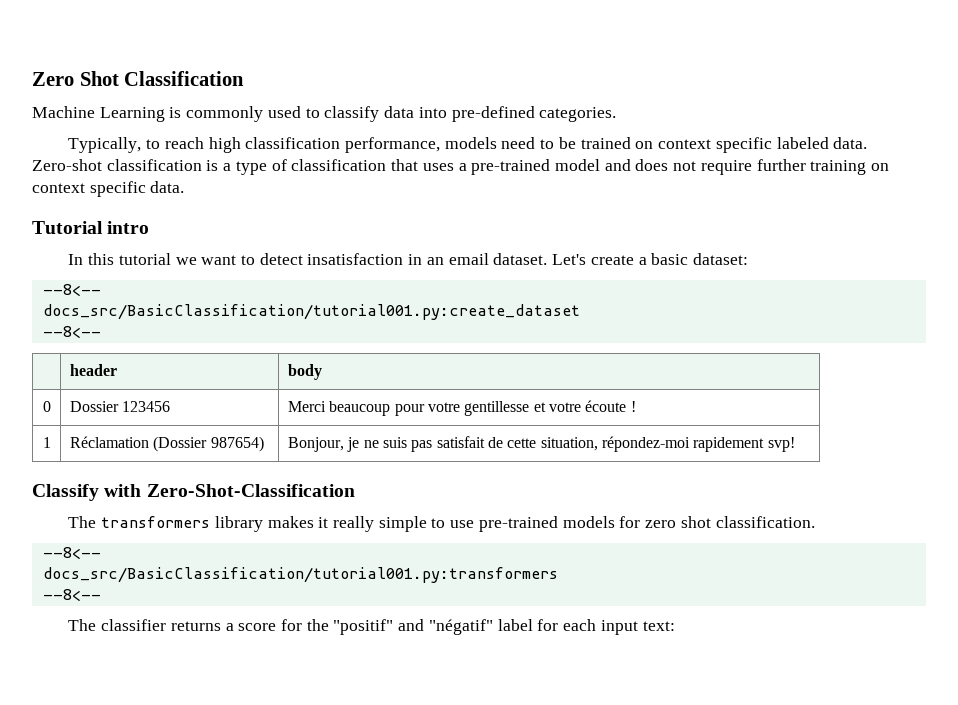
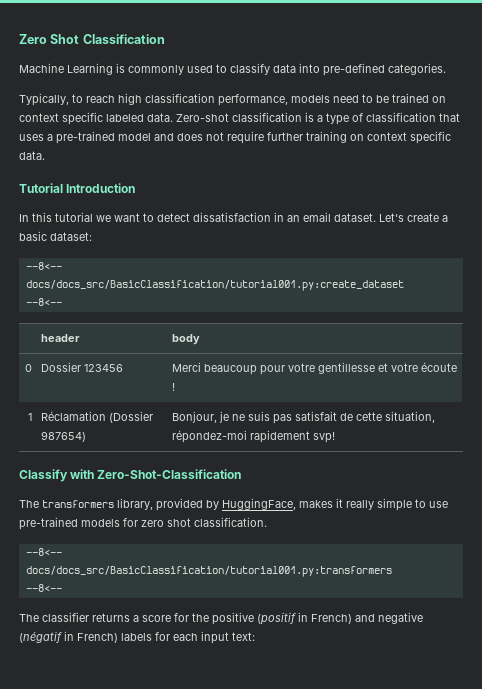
- Tutorial intro
+ Tutorial Introduction
- In this tutorial we want to detect insatisfaction in an email dataset.
+ In this tutorial we want to detect dissatisfaction in an email dataset.
- docs_src/BasicClassification/tutorial001.py:create_dataset
+ docs/docs_src/BasicClassification/tutorial001.py:create_dataset
- The transformers library makes it really simple to use pre-trained models for zero shot classification.
+ The transformers library, provided by HuggingFace, makes it really simple to use pre-trained models for zero shot classification.
- docs_src/BasicClassification/tutorial001.py:transformers
+ docs/docs_src/BasicClassification/tutorial001.py:transformers
- The classifier returns a score for the "positif" and "négatif" label for each input text:
+ The classifier returns a score for the positive (positif in French) and negative (négatif in French) labels for each input text:

